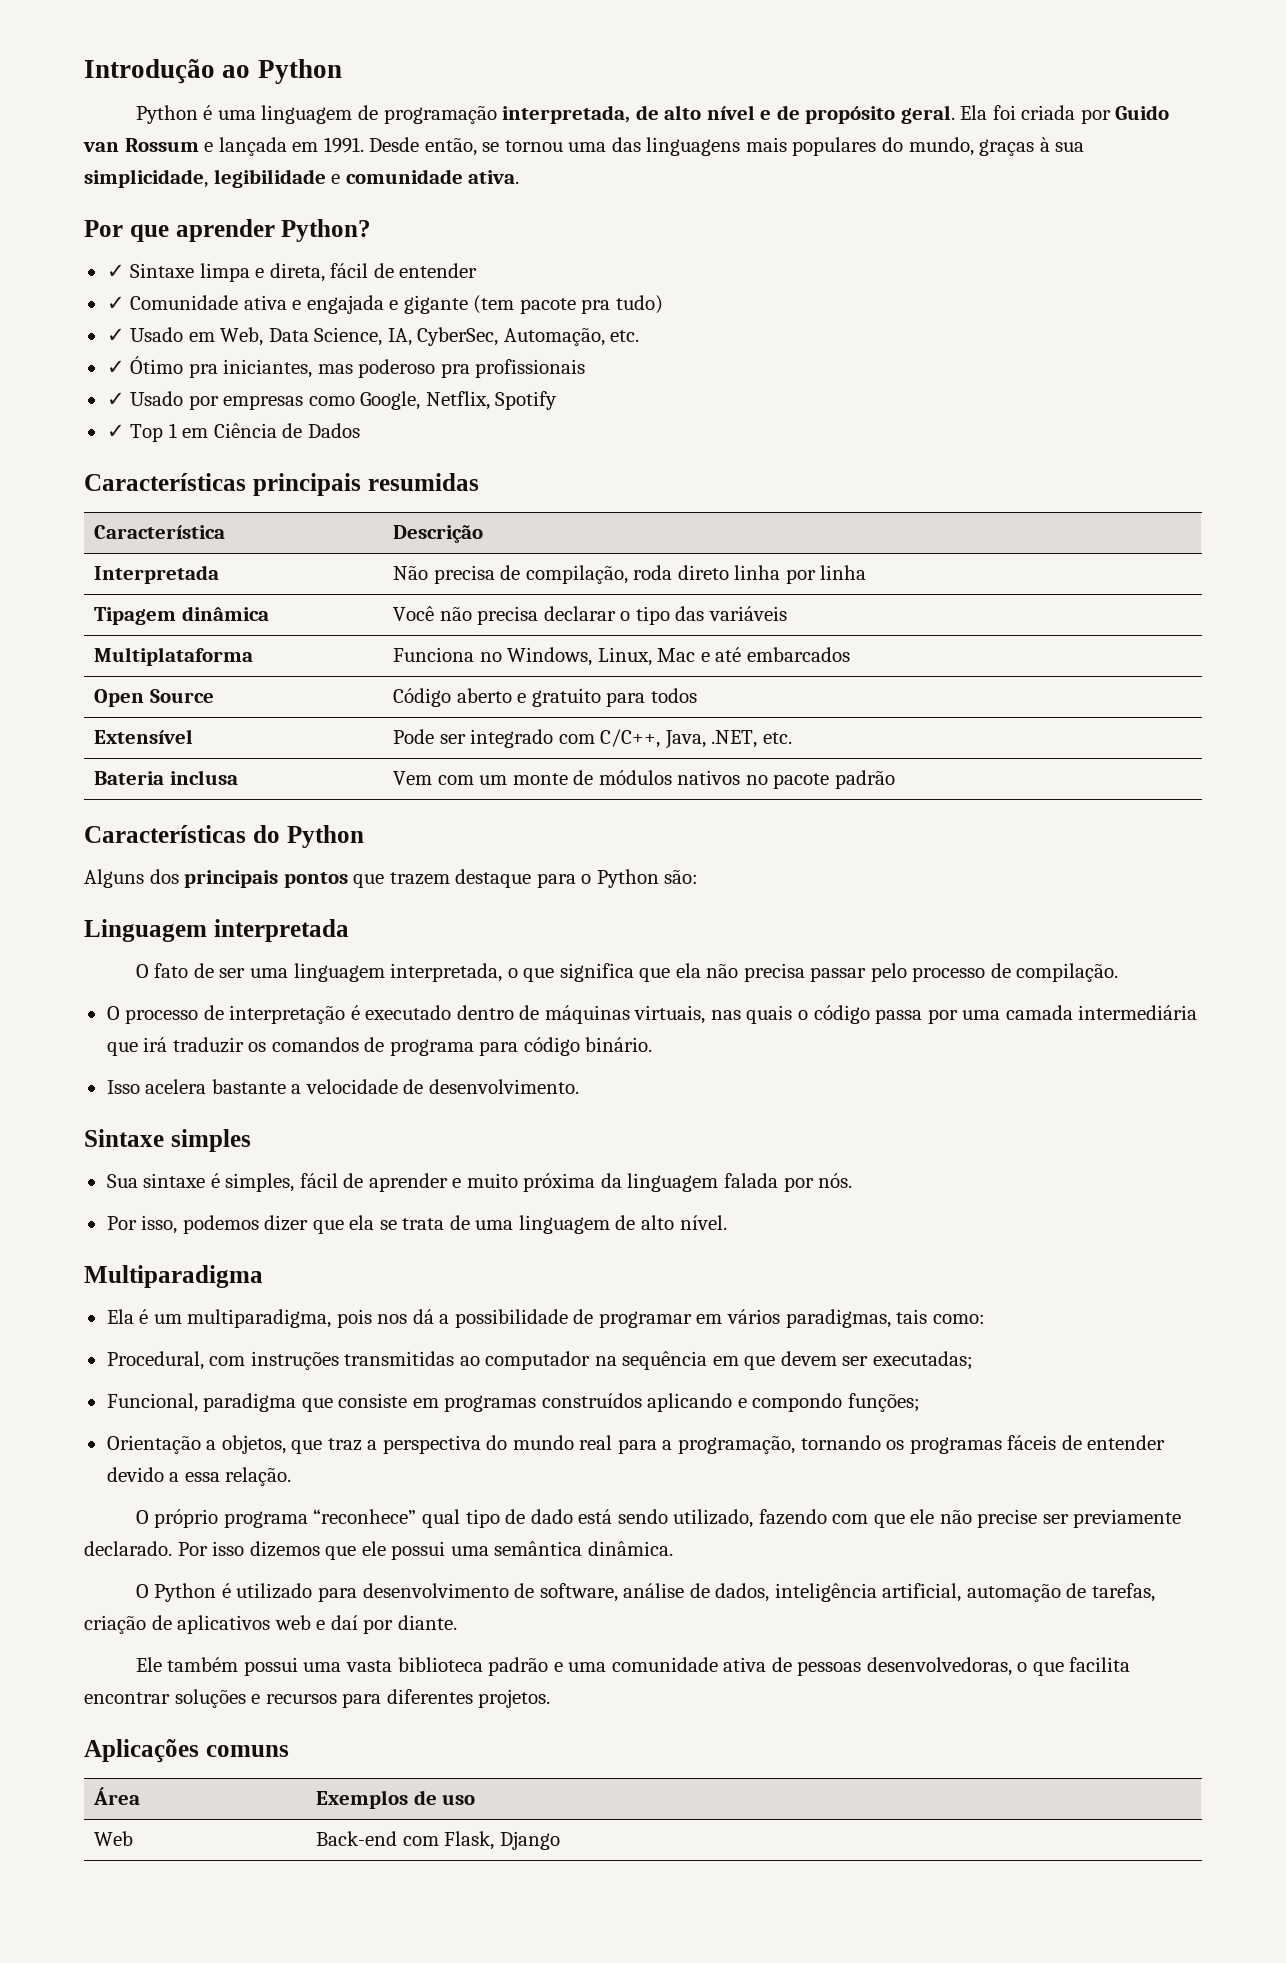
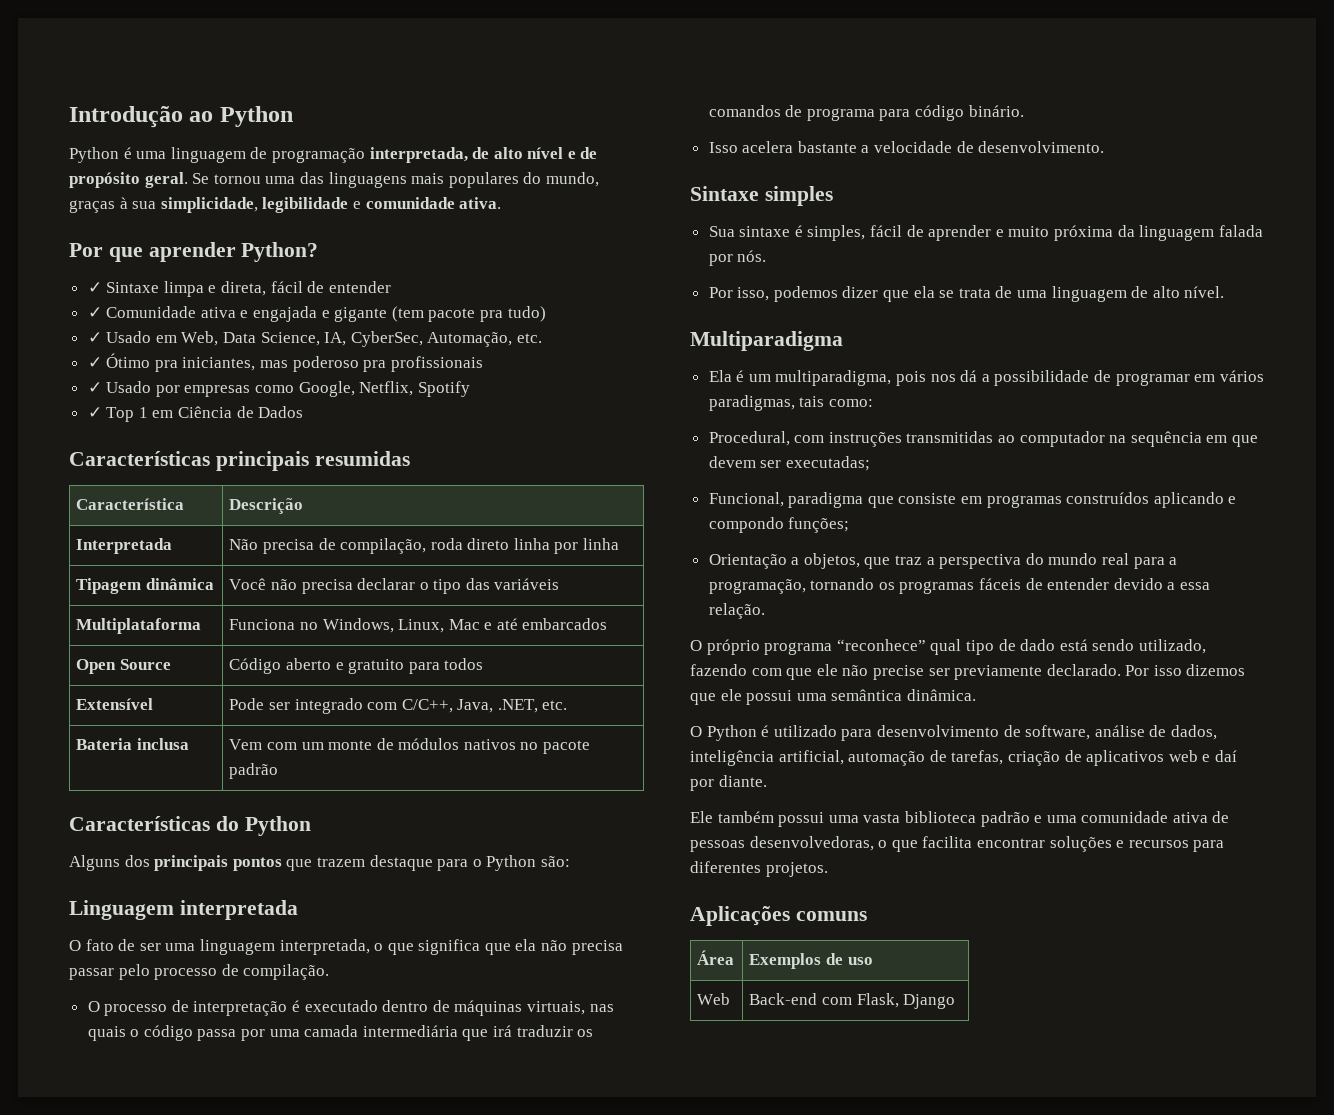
- Ela foi criada por Guido van Rossum e lançada em 1991. Desde então, se tornou uma das linguagens mais populares do mundo, graças à sua simplicidade, legibilidade e comunidade ativa.
+ Se tornou uma das linguagens mais populares do mundo, graças à sua simplicidade, legibilidade e comunidade ativa.

